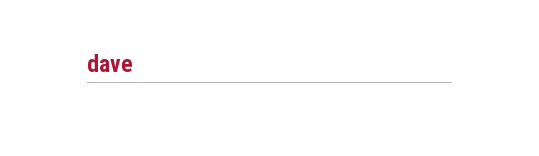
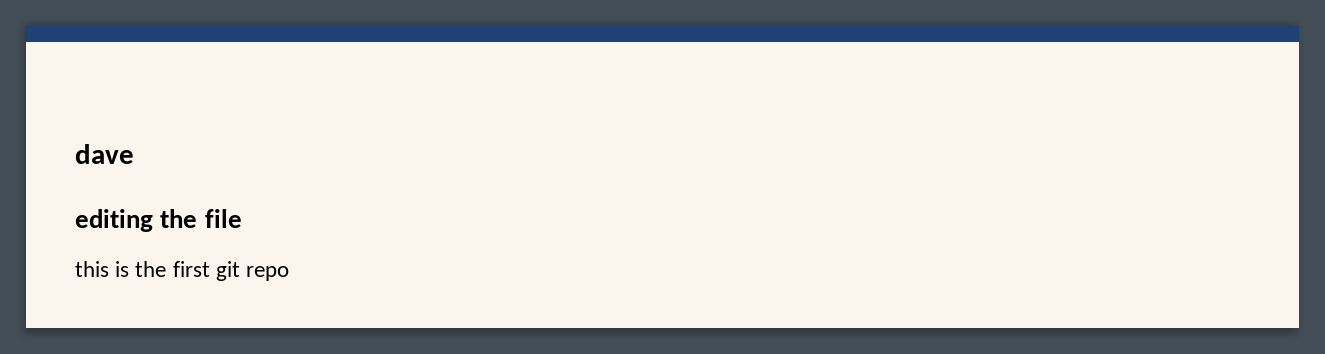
+ editing the file
+ this is the first git repo

